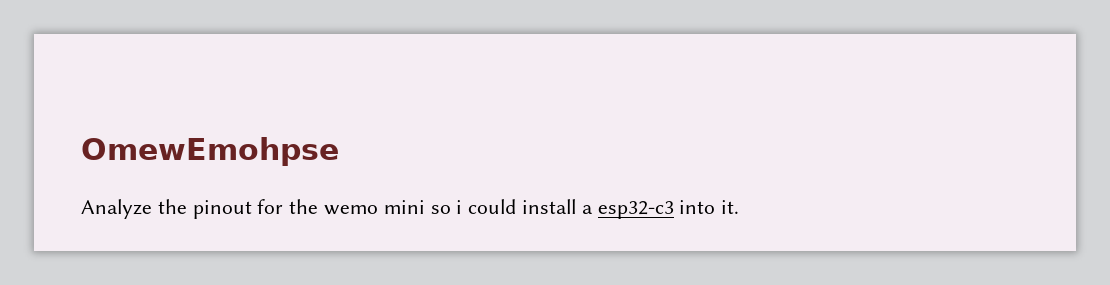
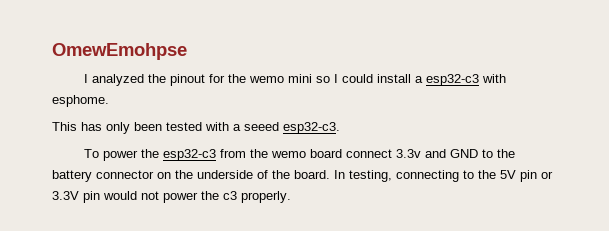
- Analyze the pinout for the wemo mini so i could install a esp32-c3 into it.
+ I analyzed the pinout for the wemo mini so I could install a esp32-c3 with esphome.
+ This has only been tested with a seeed esp32-c3.
+ To power the esp32-c3 from the wemo board connect 3.3v and GND to the battery connector on the underside of the board. In testing, connecting to the 5V pin or 3.3V pin would not power the c3 properly.

